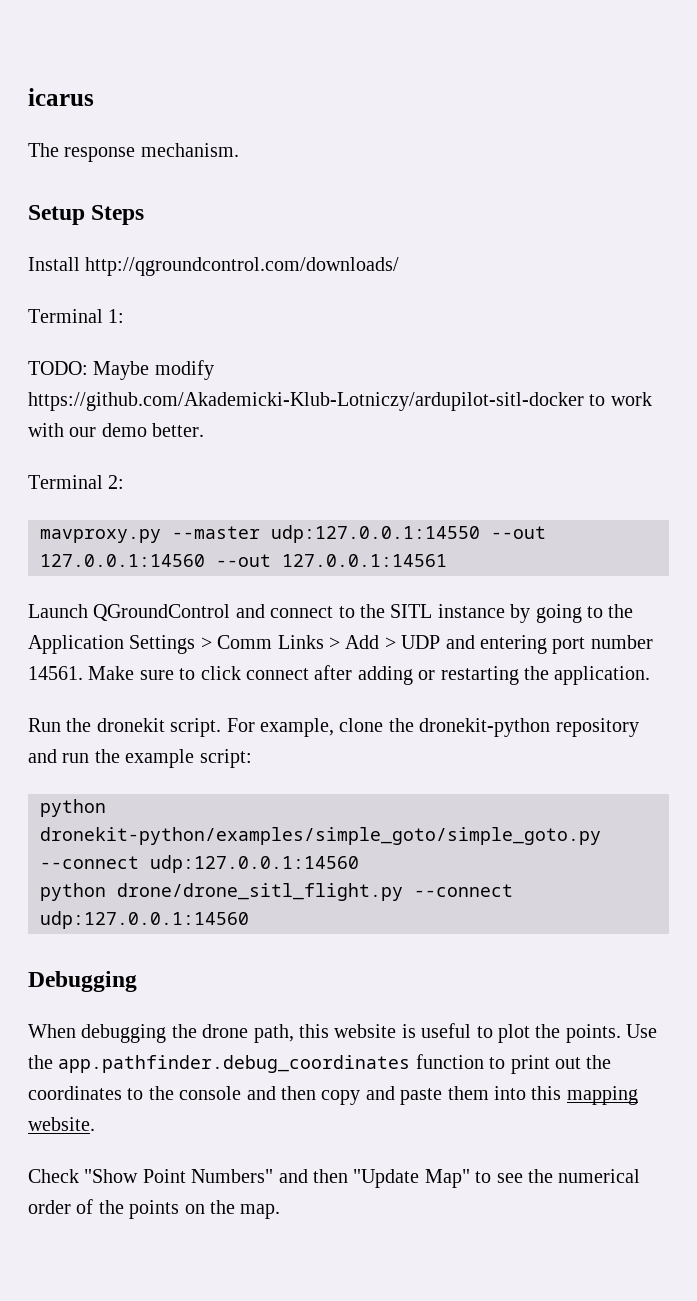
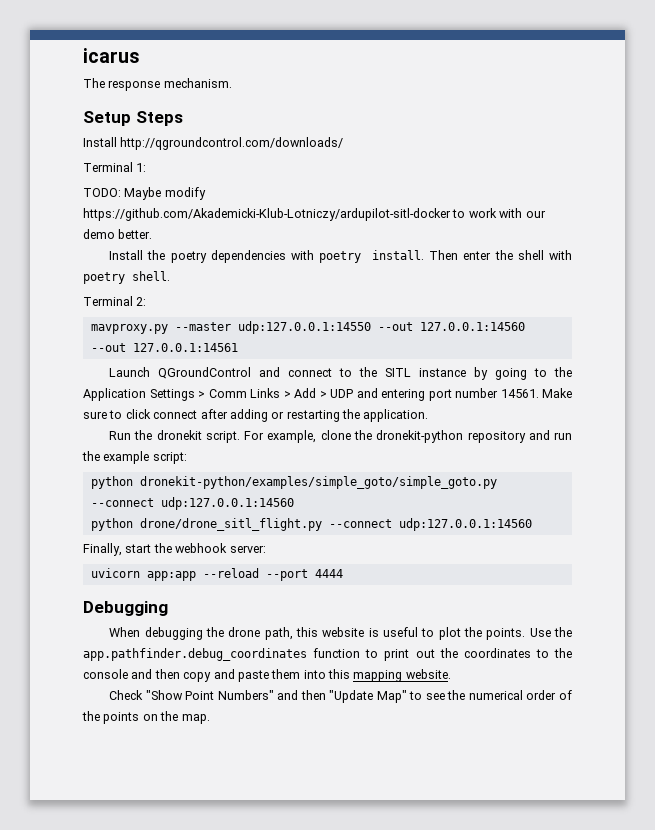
+ Install the poetry dependencies with poetry install. Then enter the shell with poetry shell.
+ Finally, start the webhook server:
+ uvicorn app:app --reload --port 4444

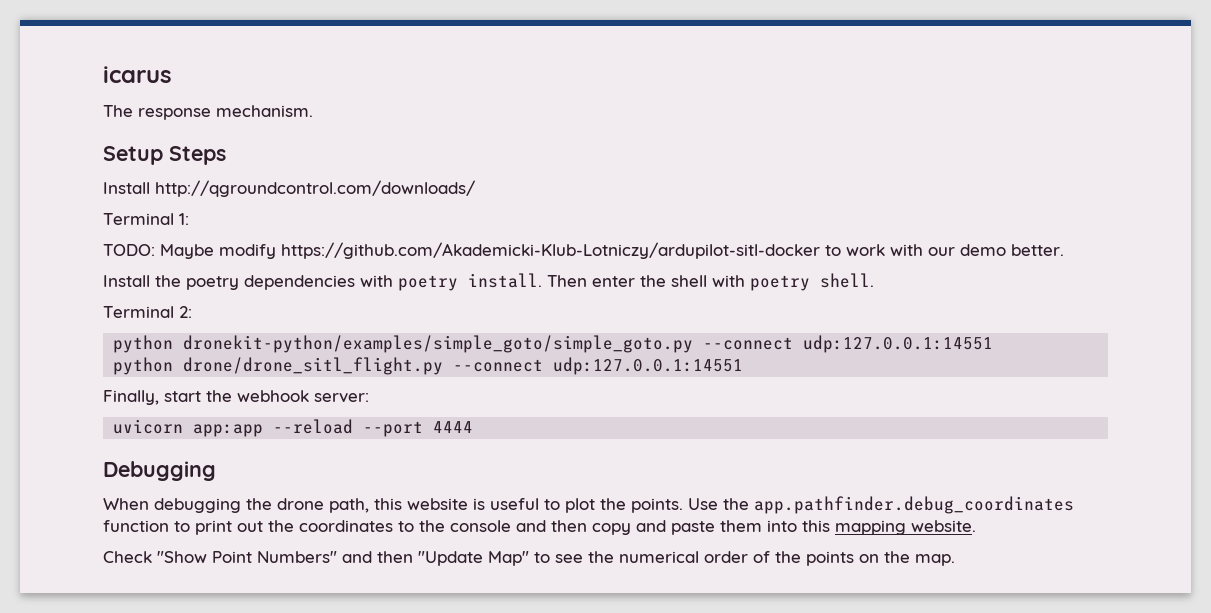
- mavproxy.py --master udp:127.0.0.1:14550 --out 127.0.0.1:14560 --out 127.0.0.1:14561
- Launch QGroundControl and connect to the SITL instance by going to the Application Settings > Comm Links > Add > UDP and entering port number 14561. Make sure to click connect after adding or restarting the application.
- Run the dronekit script. For example, clone the dronekit-python repository and run the example script:
- python dronekit-python/examples/simple_goto/simple_goto.py --connect udp:127.0.0.1:14560
+ python dronekit-python/examples/simple_goto/simple_goto.py --connect udp:127.0.0.1:14551
- python drone/drone_sitl_flight.py --connect udp:127.0.0.1:14560
+ python drone/drone_sitl_flight.py --connect udp:127.0.0.1:14551

